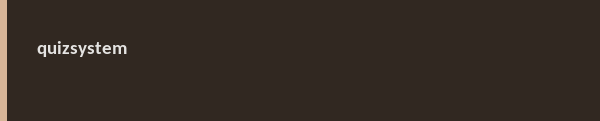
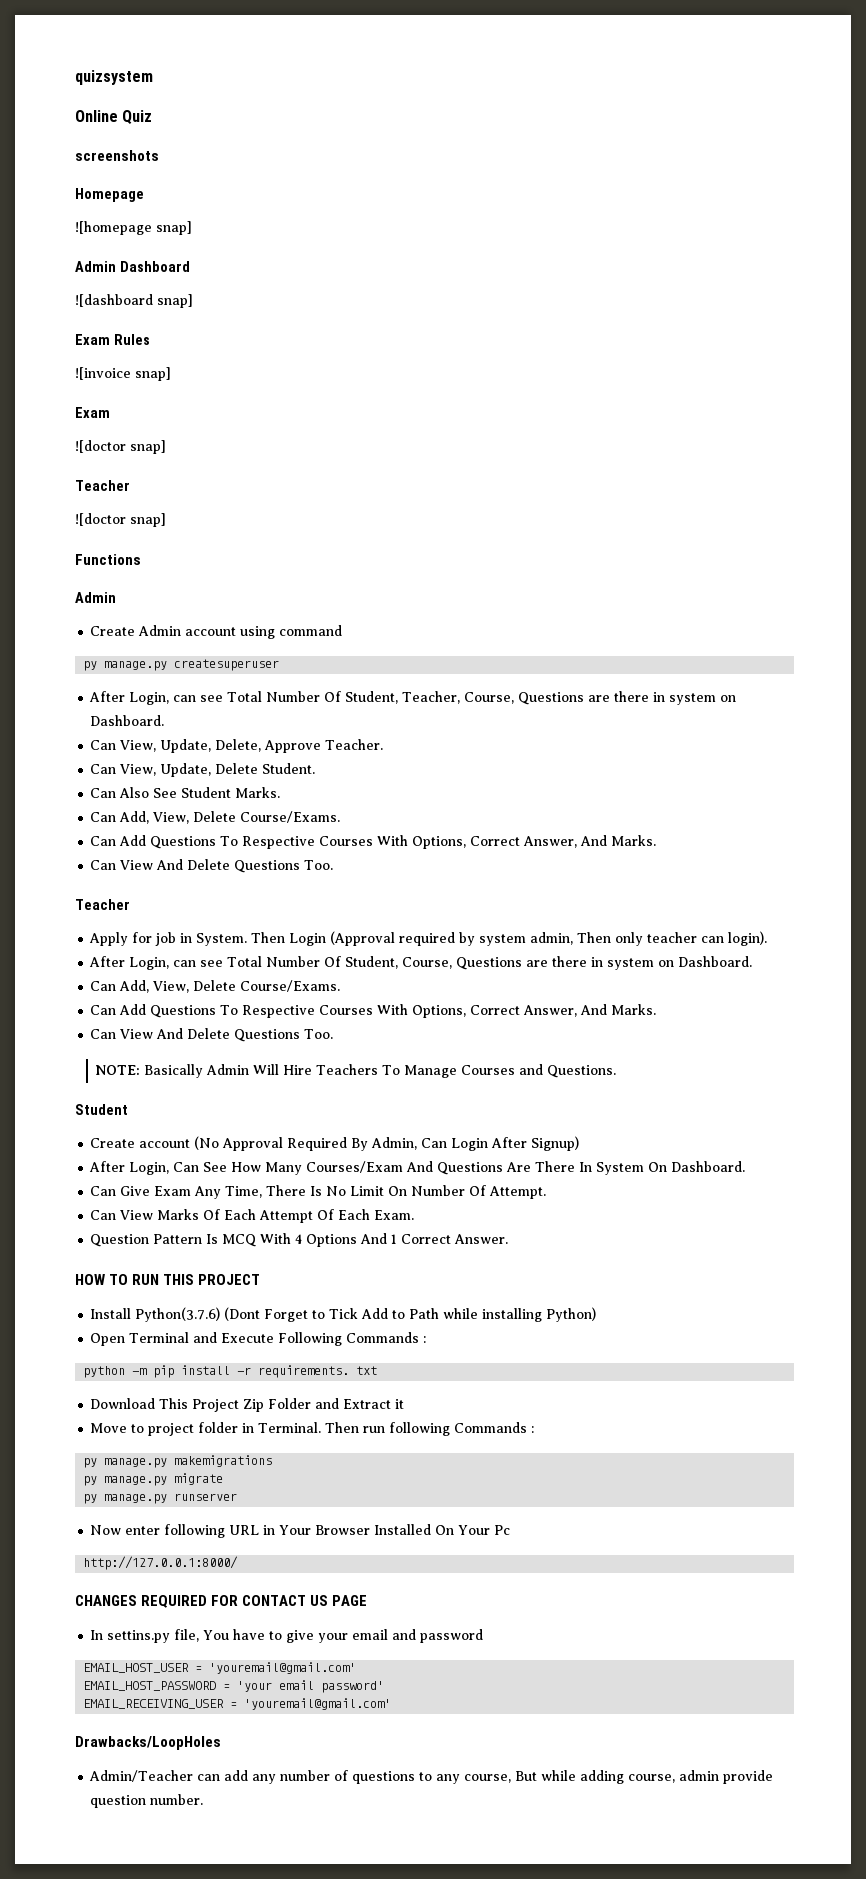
+ Online Quiz
+ screenshots
+ Homepage
+ ![homepage snap]
+ Admin Dashboard
+ ![dashboard snap]
+ Exam Rules
+ ![invoice snap]
+ Exam
+ ![doctor snap]
+ Teacher
+ ![doctor snap]
+ Functions
+ Admin
+ Create Admin account using command
+ py manage.py createsuperuser
+ After Login, can see Total Number Of Student, Teacher, Course, Questions are there in system on Dashboard.
+ Can View, Update, Delete, Approve Teacher.
+ Can View, Update, Delete Student.
+ Can Also See Student Marks.
+ Can Add, View, Delete Course/Exams.
+ Can Add Questions To Respective Courses With Options, Correct Answer, And Marks.
+ Can View And Delete Questions Too.
+ Teacher
+ Apply for job in System. Then Login (Approval required by system admin, Then only teacher can login).
+ After Login, can see Total Number Of Student, Course, Questions are there in system on Dashboard.
+ Can Add, View, Delete Course/Exams.
+ Can Add Questions To Respective Courses With Options, Correct Answer, And Marks.
+ Can View And Delete Questions Too.
+ NOTE: Basically Admin Will Hire Teachers To Manage Courses and Questions.
+ Student
+ Create account (No Approval Required By Admin, Can Login After Signup)
+ After Login, Can See How Many Courses/Exam And Questions Are There In System On Dashboard.
+ Can Give Exam Any Time, There Is No Limit On Number Of Attempt.
+ Can View Marks Of Each Attempt Of Each Exam.
+ Question Pattern Is MCQ With 4 Options And 1 Correct Answer.
+ HOW TO RUN THIS PROJECT
+ Install Python(3.7.6) (Dont Forget to Tick Add to Path while installing Python)
+ Open Terminal and Execute Following Commands :
+ python -m pip install -r requirements. txt
+ Download This Project Zip Folder and Extract it
+ Move to project folder in Terminal. Then run following Commands :
+ py manage.py makemigrations
+ py manage.py migrate
+ py manage.py runserver
+ Now enter following URL in Your Browser Installed On Your Pc
+ http://127.0.0.1:8000/
+ CHANGES REQUIRED FOR CONTACT US PAGE
+ In settins.py file, You have to give your email and password
+ EMAIL_HOST_USER = 'youremail@gmail.com'
+ EMAIL_HOST_PASSWORD = 'your email password'
+ EMAIL_RECEIVING_USER = 'youremail@gmail.com'
+ Drawbacks/LoopHoles
+ Admin/Teacher can add any number of questions to any course, But while adding course, admin provide question number.

